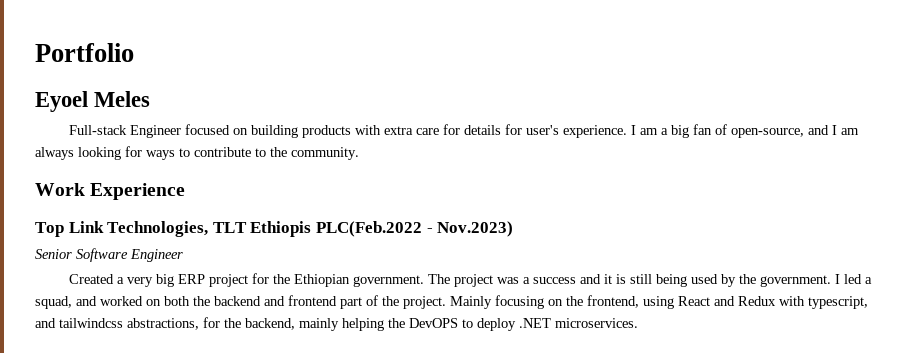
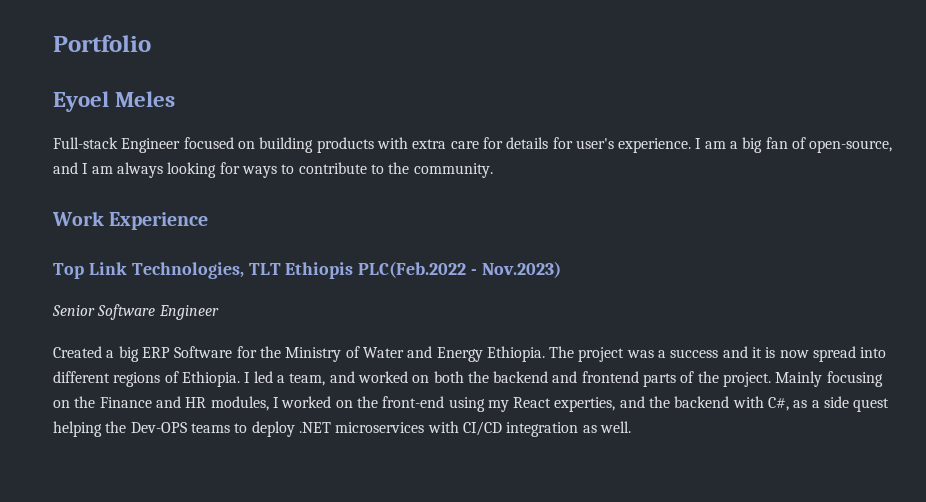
- Created a very big ERP project for the Ethiopian government.
+ Created a big ERP Software for the Ministry of Water and Energy Ethiopia.
- The project was a success and it is still being used by the government.
+ The project was a success and it is now spread into different regions of Ethiopia.
- I led a squad, and worked on both the backend and frontend part of the project.
+ I led a team, and worked on both the backend and frontend parts of the project.
- Mainly focusing on the frontend, using React and Redux with typescript, and tailwindcss abstractions, for the backend, mainly helping the DevOPS to deploy .NET microservices.
+ Mainly focusing on the Finance and HR modules, I worked on the front-end using my React experties, and the backend with C#, as a side quest helping the Dev-OPS teams to deploy .NET microservices with CI/CD integration as well.

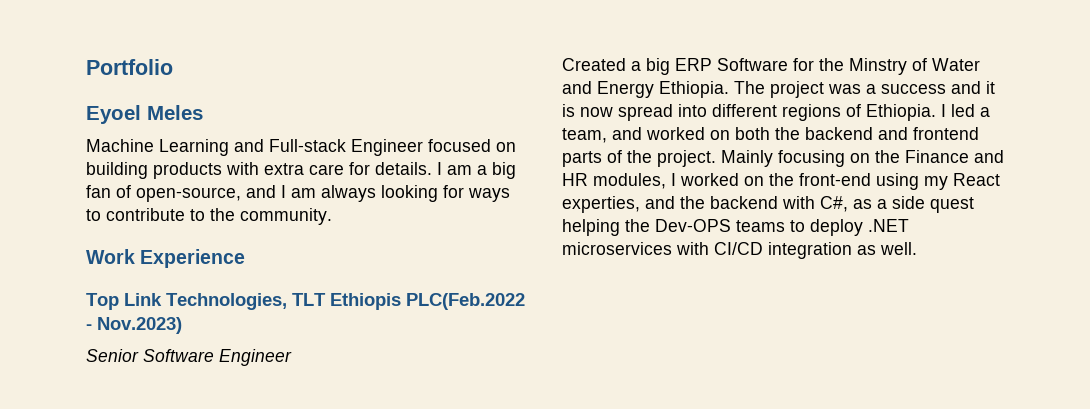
- Full-stack Engineer focused on building products with extra care for details for user's experience.
+ Machine Learning and Full-stack Engineer focused on building products with extra care for details.
- Created a big ERP Software for the Ministry of Water and Energy Ethiopia.
+ Created a big ERP Software for the Minstry of Water and Energy Ethiopia.

